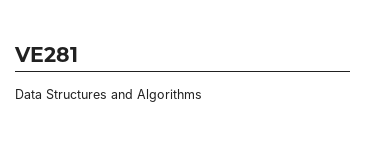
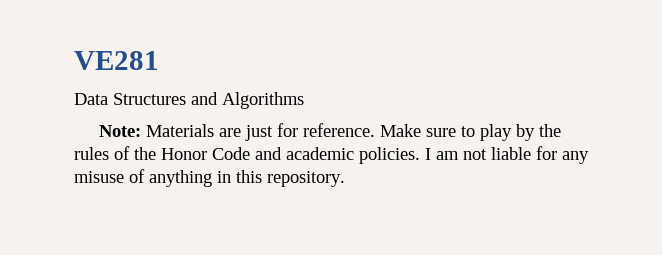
+ Note: Materials are just for reference. Make sure to play by the rules of the Honor Code and academic policies. I am not liable for any misuse of anything in this repository.

